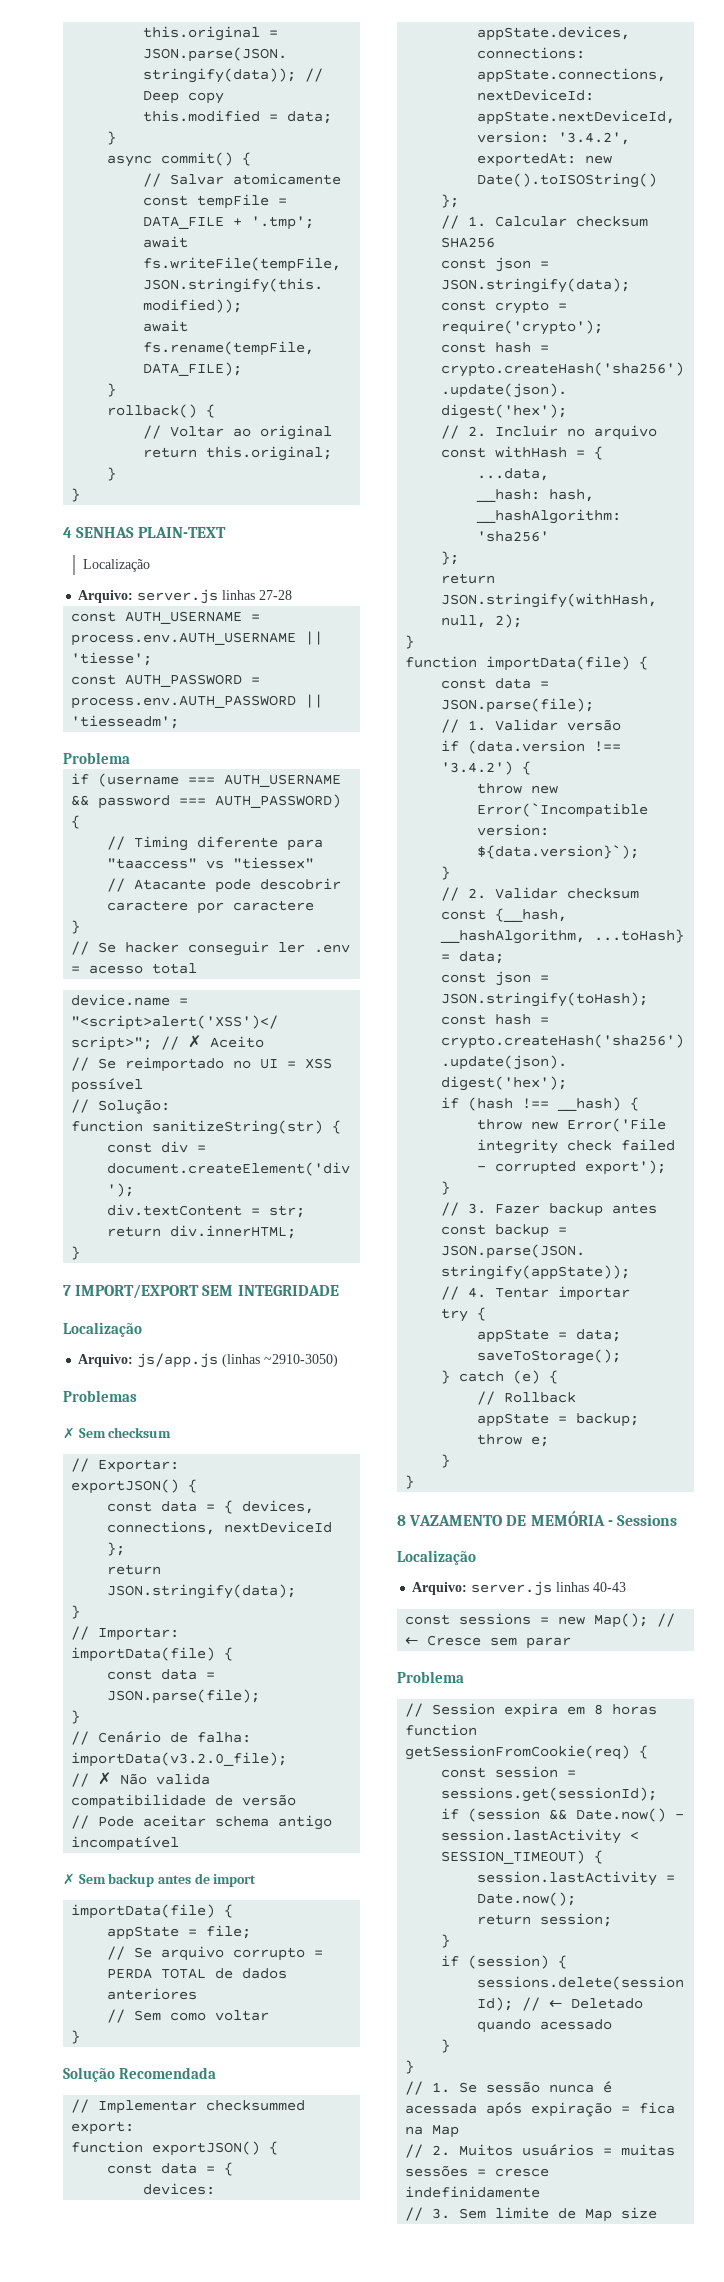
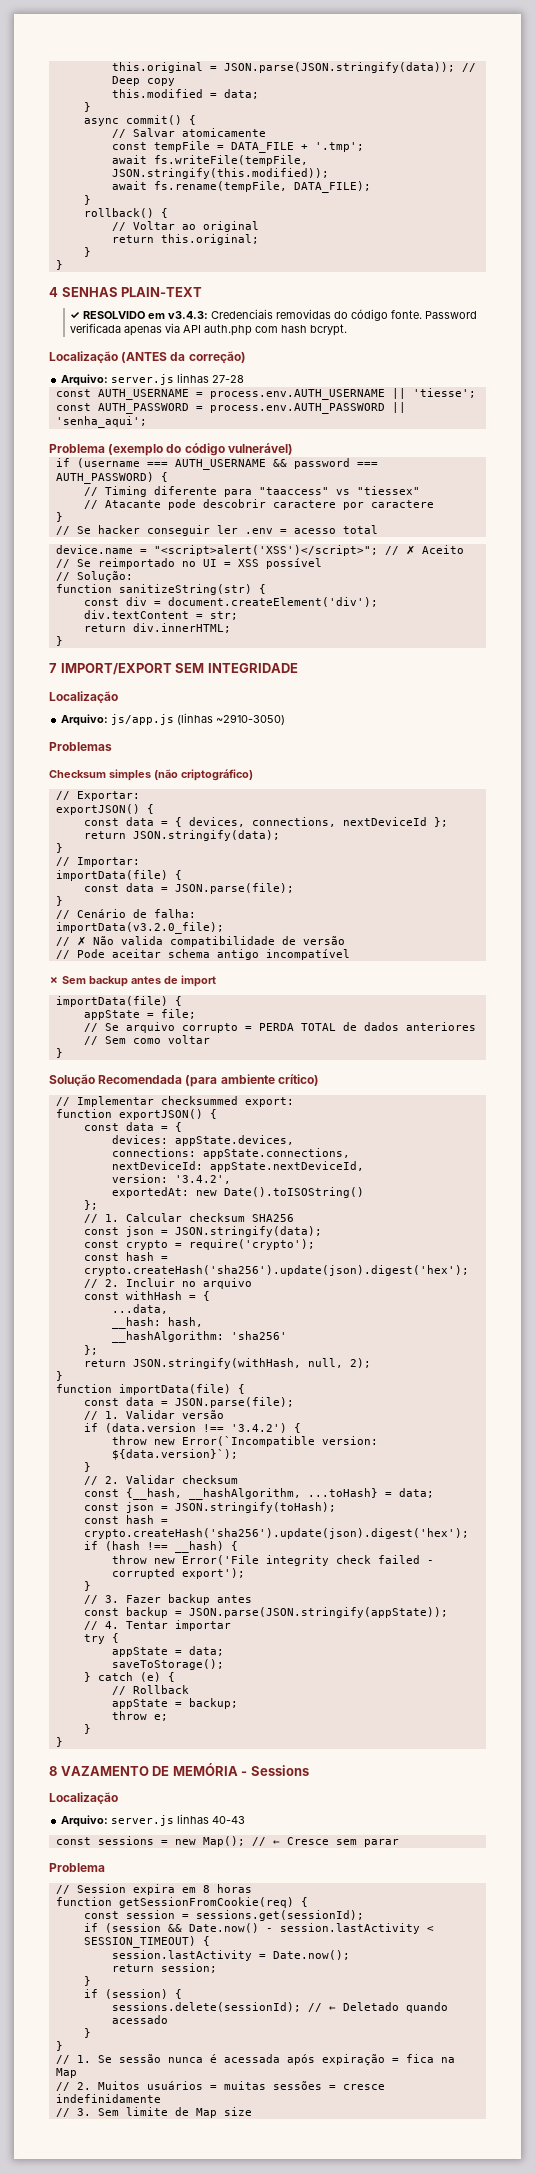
  4 SENHAS PLAIN-TEXT
- Localização
+ ✓ RESOLVIDO em v3.4.3: Credenciais removidas do código fonte. Password verificada apenas via API auth.php com hash bcrypt.
+ Localização (ANTES da correção)
- const AUTH_PASSWORD = process.env.AUTH_PASSWORD || 'tiesseadm';
- Problema
+ const AUTH_PASSWORD = process.env.AUTH_PASSWORD || 'senha_aqui';
+ Problema (exemplo do código vulnerável)
- ✗ Sem checksum
+ Checksum simples (não criptográfico)
- Solução Recomendada
+ Solução Recomendada (para ambiente crítico)

